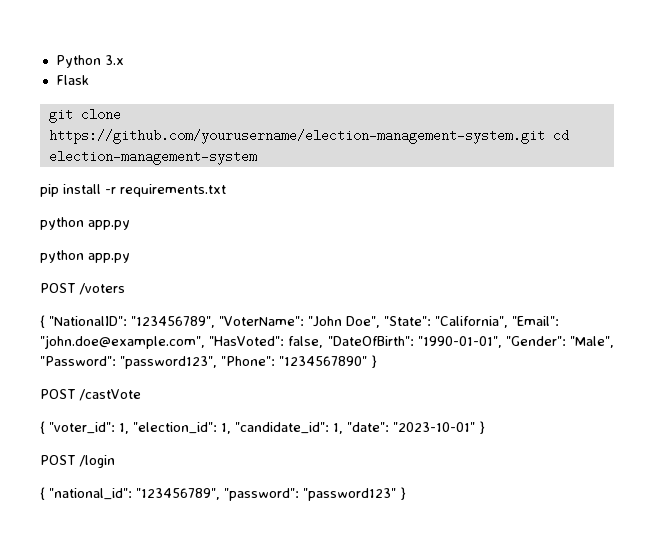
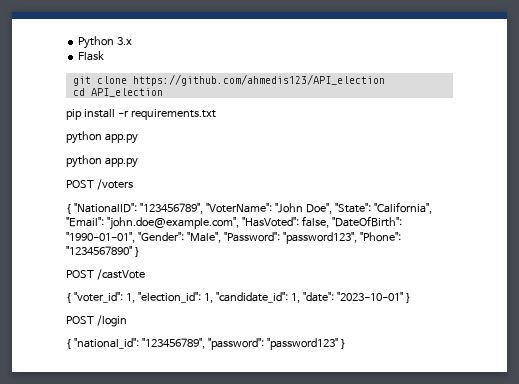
- git clone https://github.com/yourusername/election-management-system.git cd election-management-system
+ git clone https://github.com/ahmedis123/API_election
+ cd API_election

